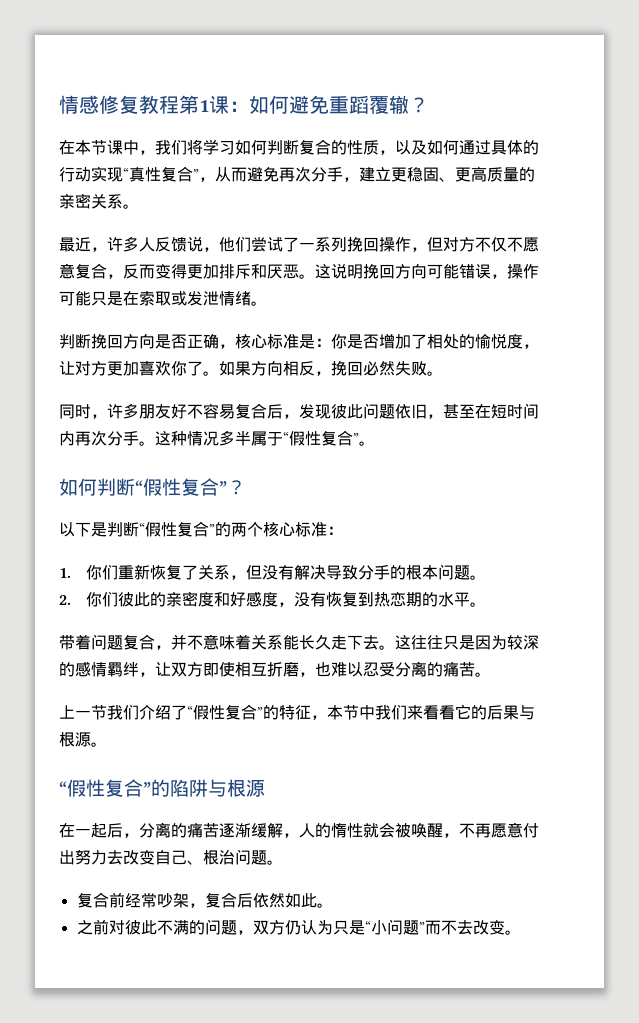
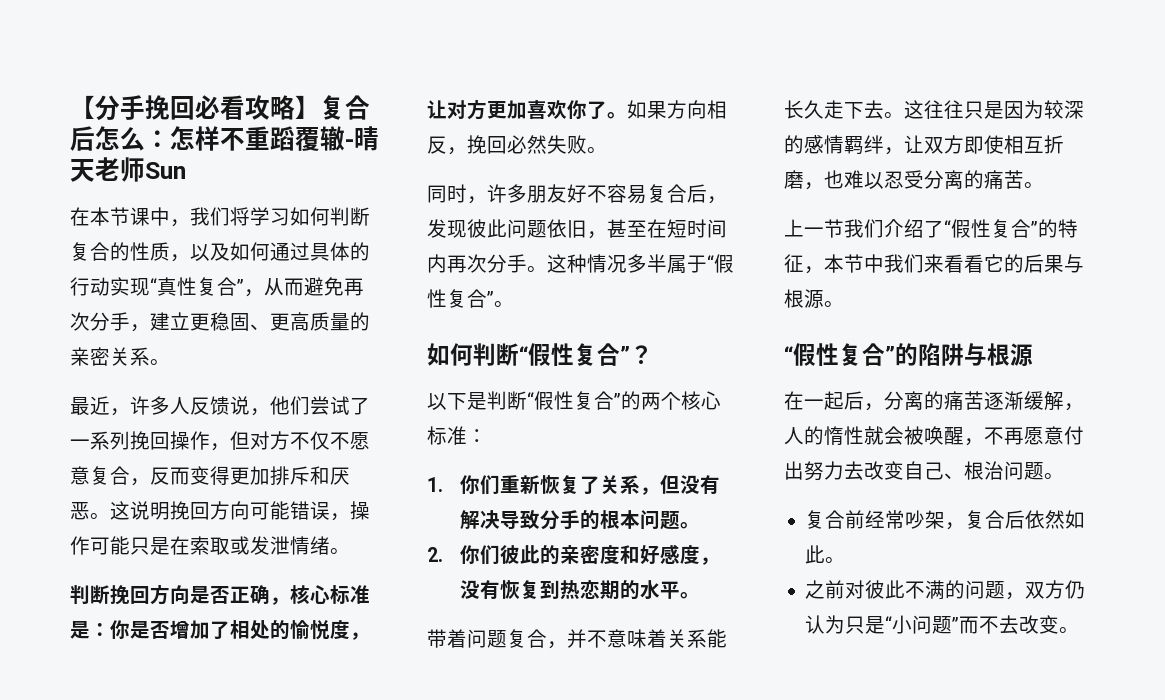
- 情感修复教程第1课：如何避免重蹈覆辙？
+ 【分手挽回必看攻略】复合后怎么：怎样不重蹈覆辙-晴天老师Sun

